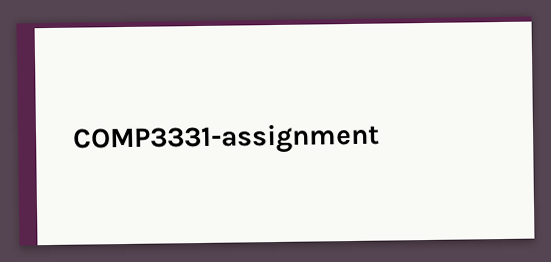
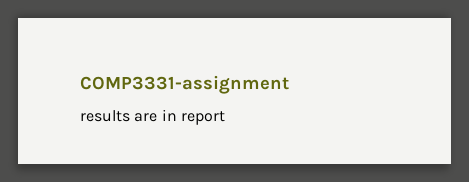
+ results are in report

